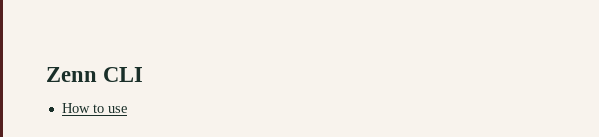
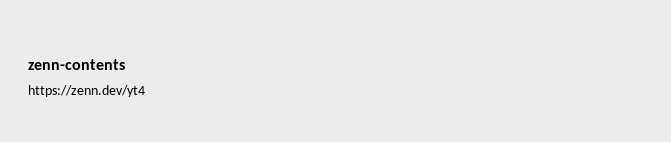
- Zenn CLI
- How to use
+ zenn-contents
+ https://zenn.dev/yt4

